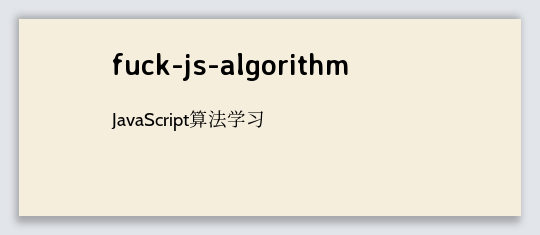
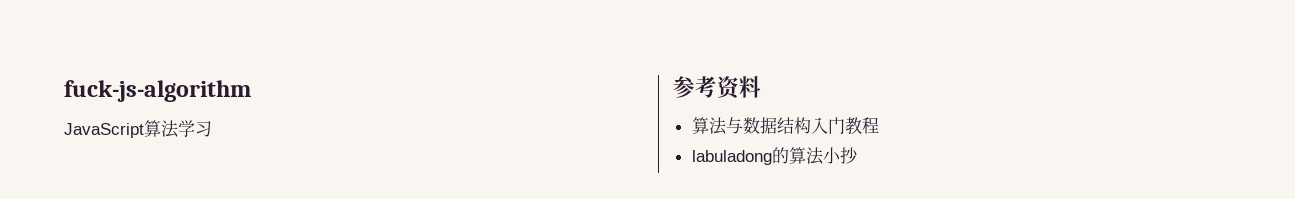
+ 参考资料
+ 算法与数据结构入门教程
+ labuladong的算法小抄

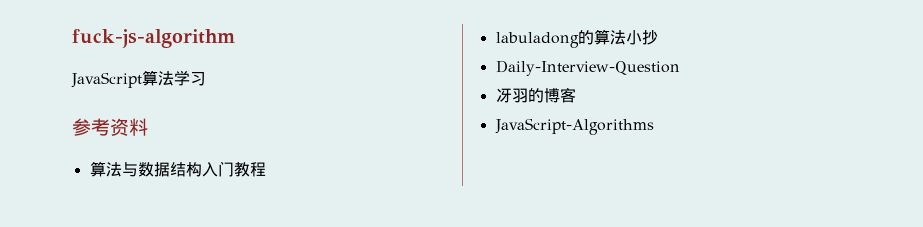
+ Daily-Interview-Question
+ 冴羽的博客
+ JavaScript-Algorithms

